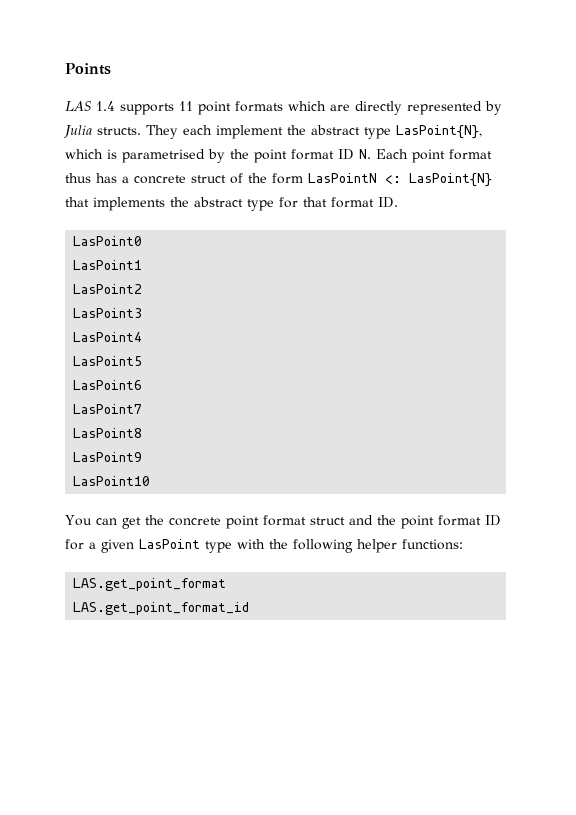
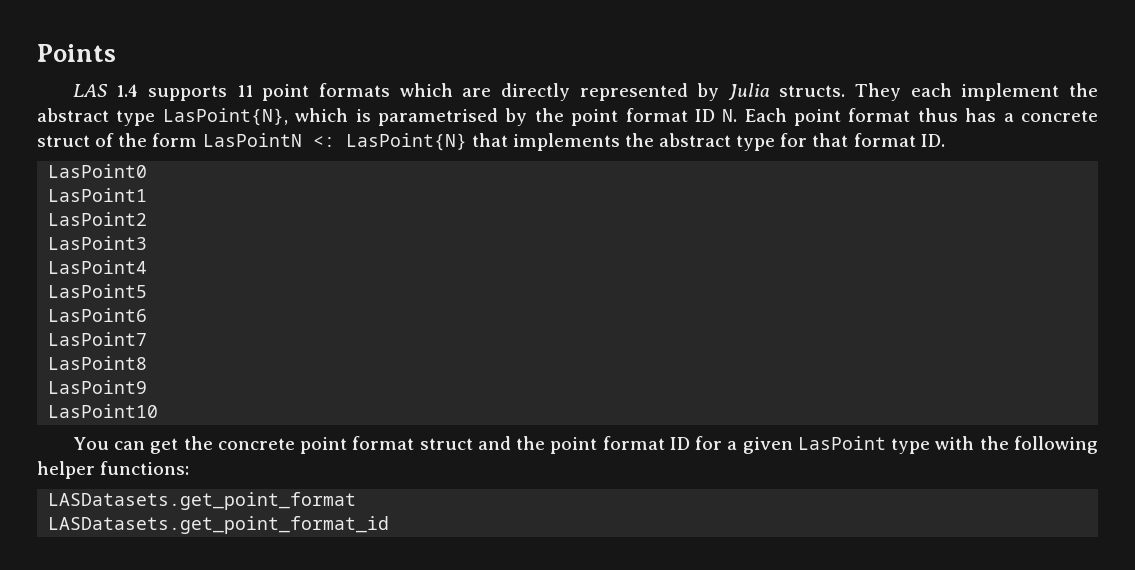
- LAS.get_point_format
- LAS.get_point_format_id
+ LASDatasets.get_point_format
+ LASDatasets.get_point_format_id

